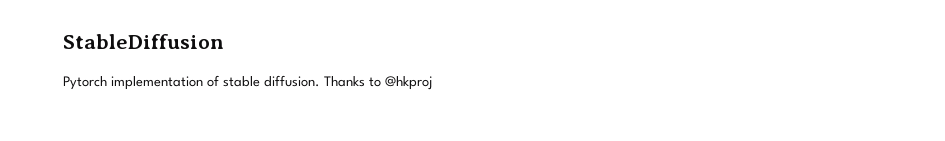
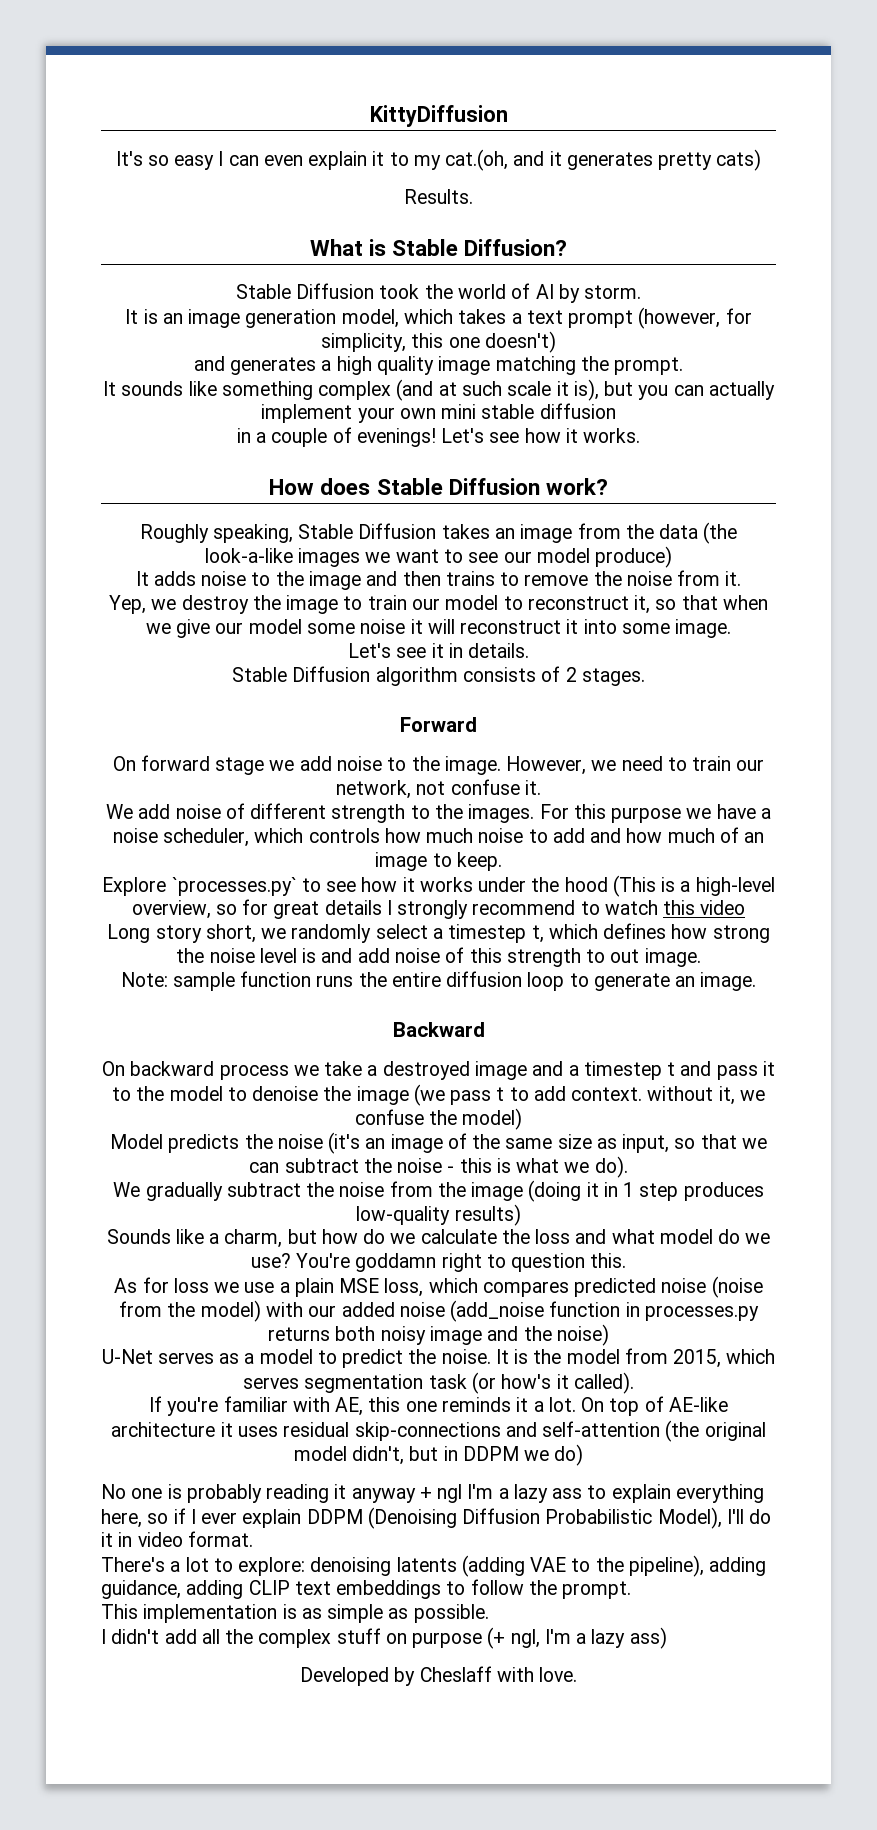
- StableDiffusion
- Pytorch implementation of stable diffusion. Thanks to @hkproj
+ KittyDiffusion
+ It's so easy I can even explain it to my cat.(oh, and it generates pretty cats)
+ Results.
+ What is Stable Diffusion?
+ Stable Diffusion took the world of AI by storm.
+ It is an image generation model, which takes a text prompt (however, for simplicity, this one doesn't)
+ and generates a high quality image matching the prompt.
+ It sounds like something complex (and at such scale it is), but you can actually implement your own mini stable diffusion
+ in a couple of evenings! Let's see how it works.
+ How does Stable Diffusion work?
+ Roughly speaking, Stable Diffusion takes an image from the data (the look-a-like images we want to see our model produce)
+ It adds noise to the image and then trains to remove the noise from it.
+ Yep, we destroy the image to train our model to reconstruct it, so that when we give our model some noise it will reconstruct it into some image.
+ Let's see it in details.
+ Stable Diffusion algorithm consists of 2 stages.
+ Forward
+ On forward stage we add noise to the image. However, we need to train our network, not confuse it.
+ We add noise of different strength to the images. For this purpose we have a noise scheduler, which controls how much noise to add and how much of an image to keep.
+ Explore `processes.py` to see how it works under the hood (This is a high-level overview, so for great details I strongly recommend to watch this video
+ Long story short, we randomly select a timestep t, which defines how strong the noise level is and add noise of this strength to out image.
+ Note: sample function runs the entire diffusion loop to generate an image.
+ Backward
+ On backward process we take a destroyed image and a timestep t and pass it to the model to denoise the image (we pass t to add context. without it, we confuse the model)
+ Model predicts the noise (it's an image of the same size as input, so that we can subtract the noise - this is what we do).
+ We gradually subtract the noise from the image (doing it in 1 step produces low-quality results)
+ Sounds like a charm, but how do we calculate the loss and what model do we use? You're goddamn right to question this.
+ As for loss we use a plain MSE loss, which compares predicted noise (noise from the model) with our added noise (add_noise function in processes.py returns both noisy image and the noise)
+ U-Net serves as a model to predict the noise. It is the model from 2015, which serves segmentation task (or how's it called).
+ If you're familiar with AE, this one reminds it a lot. On top of AE-like architecture it uses residual skip-connections and self-attention (the original model didn't, but in DDPM we do)
+ No one is probably reading it anyway + ngl I'm a lazy ass to explain everything here, so if I ever explain DDPM (Denoising Diffusion Probabilistic Model), I'll do it in video format.
+ There's a lot to explore: denoising latents (adding VAE to the pipeline), adding guidance, adding CLIP text embeddings to follow the prompt.
+ This implementation is as simple as possible.
+ I didn't add all the complex stuff on purpose (+ ngl, I'm a lazy ass)
+ Developed by Cheslaff with love.

